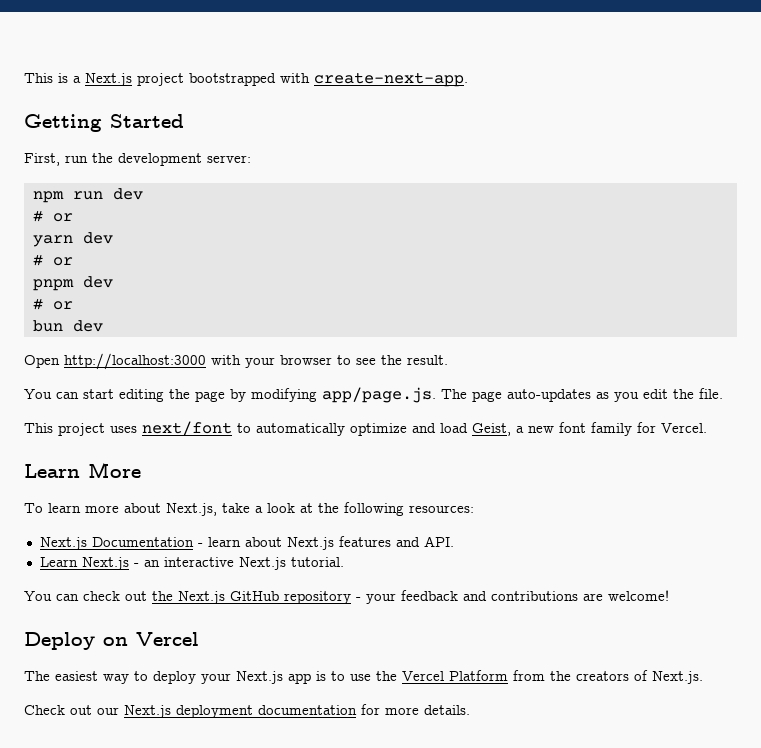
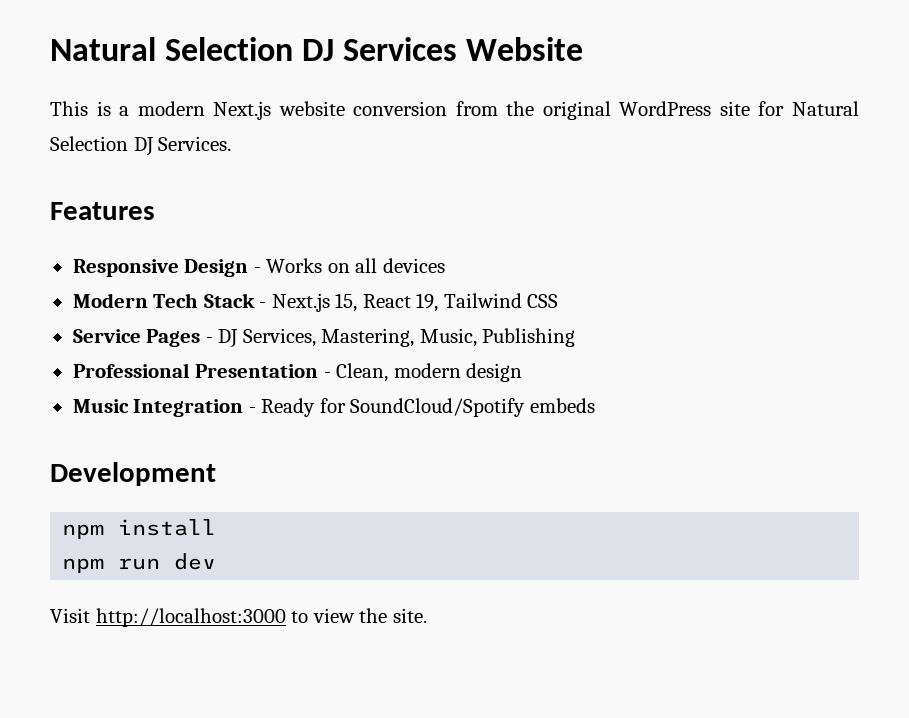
- This is a Next.js project bootstrapped with create-next-app.
- Getting Started
- First, run the development server:
+ Natural Selection DJ Services Website
+ This is a modern Next.js website conversion from the original WordPress site for Natural Selection DJ Services.
+ Features
+ Responsive Design - Works on all devices
+ Modern Tech Stack - Next.js 15, React 19, Tailwind CSS
+ Service Pages - DJ Services, Mastering, Music, Publishing
+ Professional Presentation - Clean, modern design
+ Music Integration - Ready for SoundCloud/Spotify embeds
+ Development
+ npm install
  npm run dev
- # or
- yarn dev
- # or
- pnpm dev
- # or
- bun dev
- Open http://localhost:3000 with your browser to see the result.
- You can start editing the page by modifying app/page.js. The page auto-updates as you edit the file.
- This project uses next/font to automatically optimize and load Geist, a new font family for Vercel.
- Learn More
- To learn more about Next.js, take a look at the following resources:
- Next.js Documentation - learn about Next.js features and API.
- Learn Next.js - an interactive Next.js tutorial.
- You can check out the Next.js GitHub repository - your feedback and contributions are welcome!
- Deploy on Vercel
- The easiest way to deploy your Next.js app is to use the Vercel Platform from the creators of Next.js.
- Check out our Next.js deployment documentation for more details.
+ Visit http://localhost:3000 to view the site.

